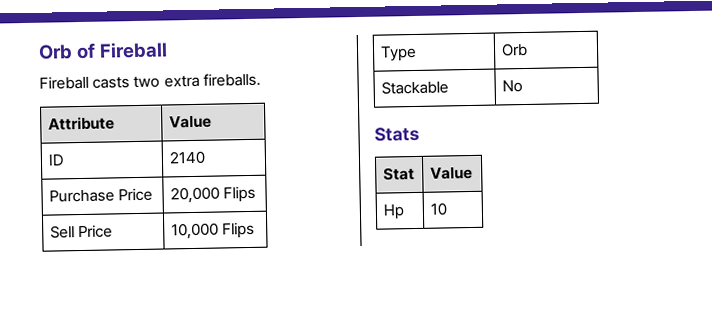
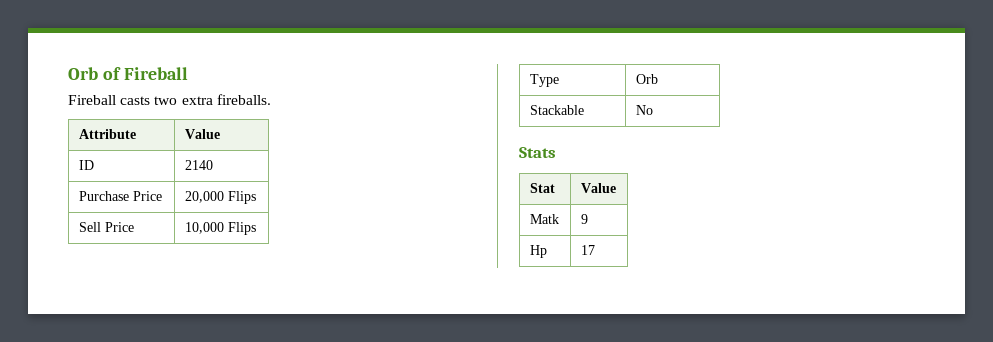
+ Matk | 9
- Hp | 10
+ Hp | 17

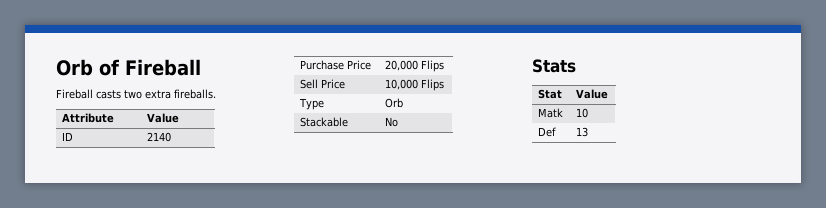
- Matk | 9
- Hp | 17
+ Matk | 10
+ Def | 13

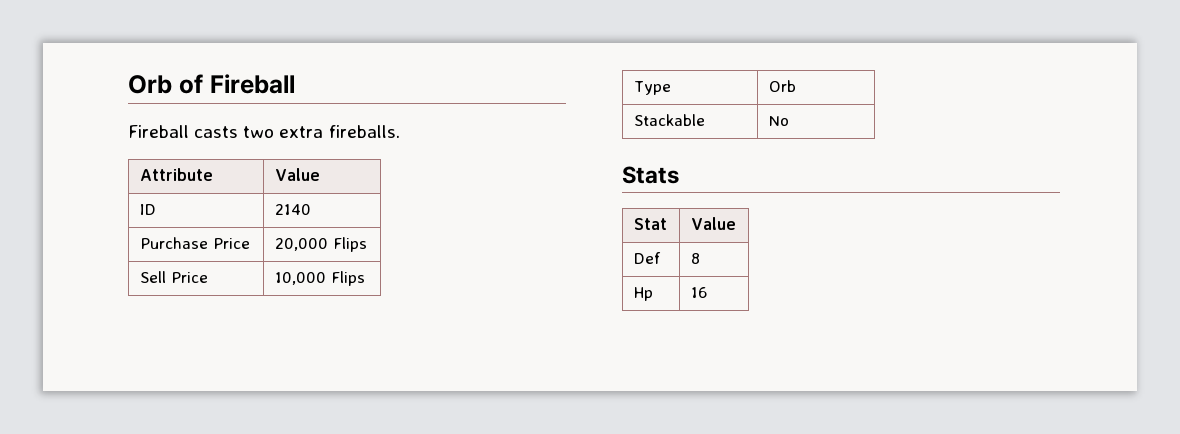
- Matk | 10
- Def | 13
+ Def | 8
+ Hp | 16

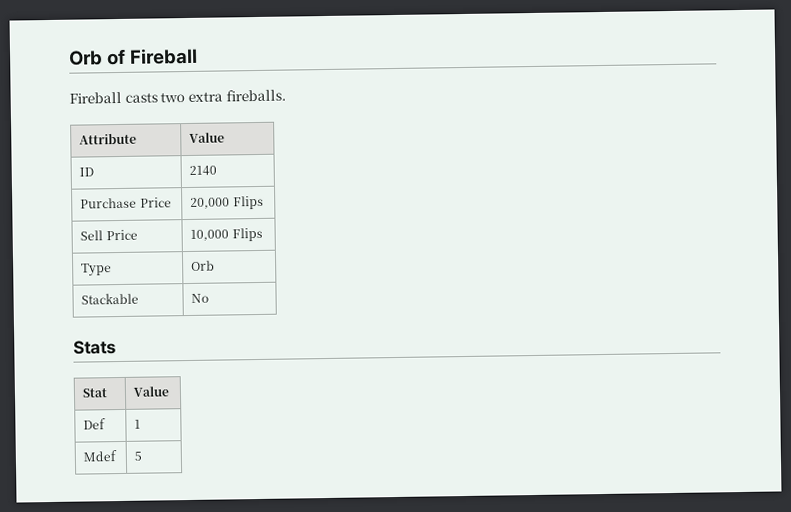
- Def | 8
- Hp | 16
+ Def | 1
+ Mdef | 5

